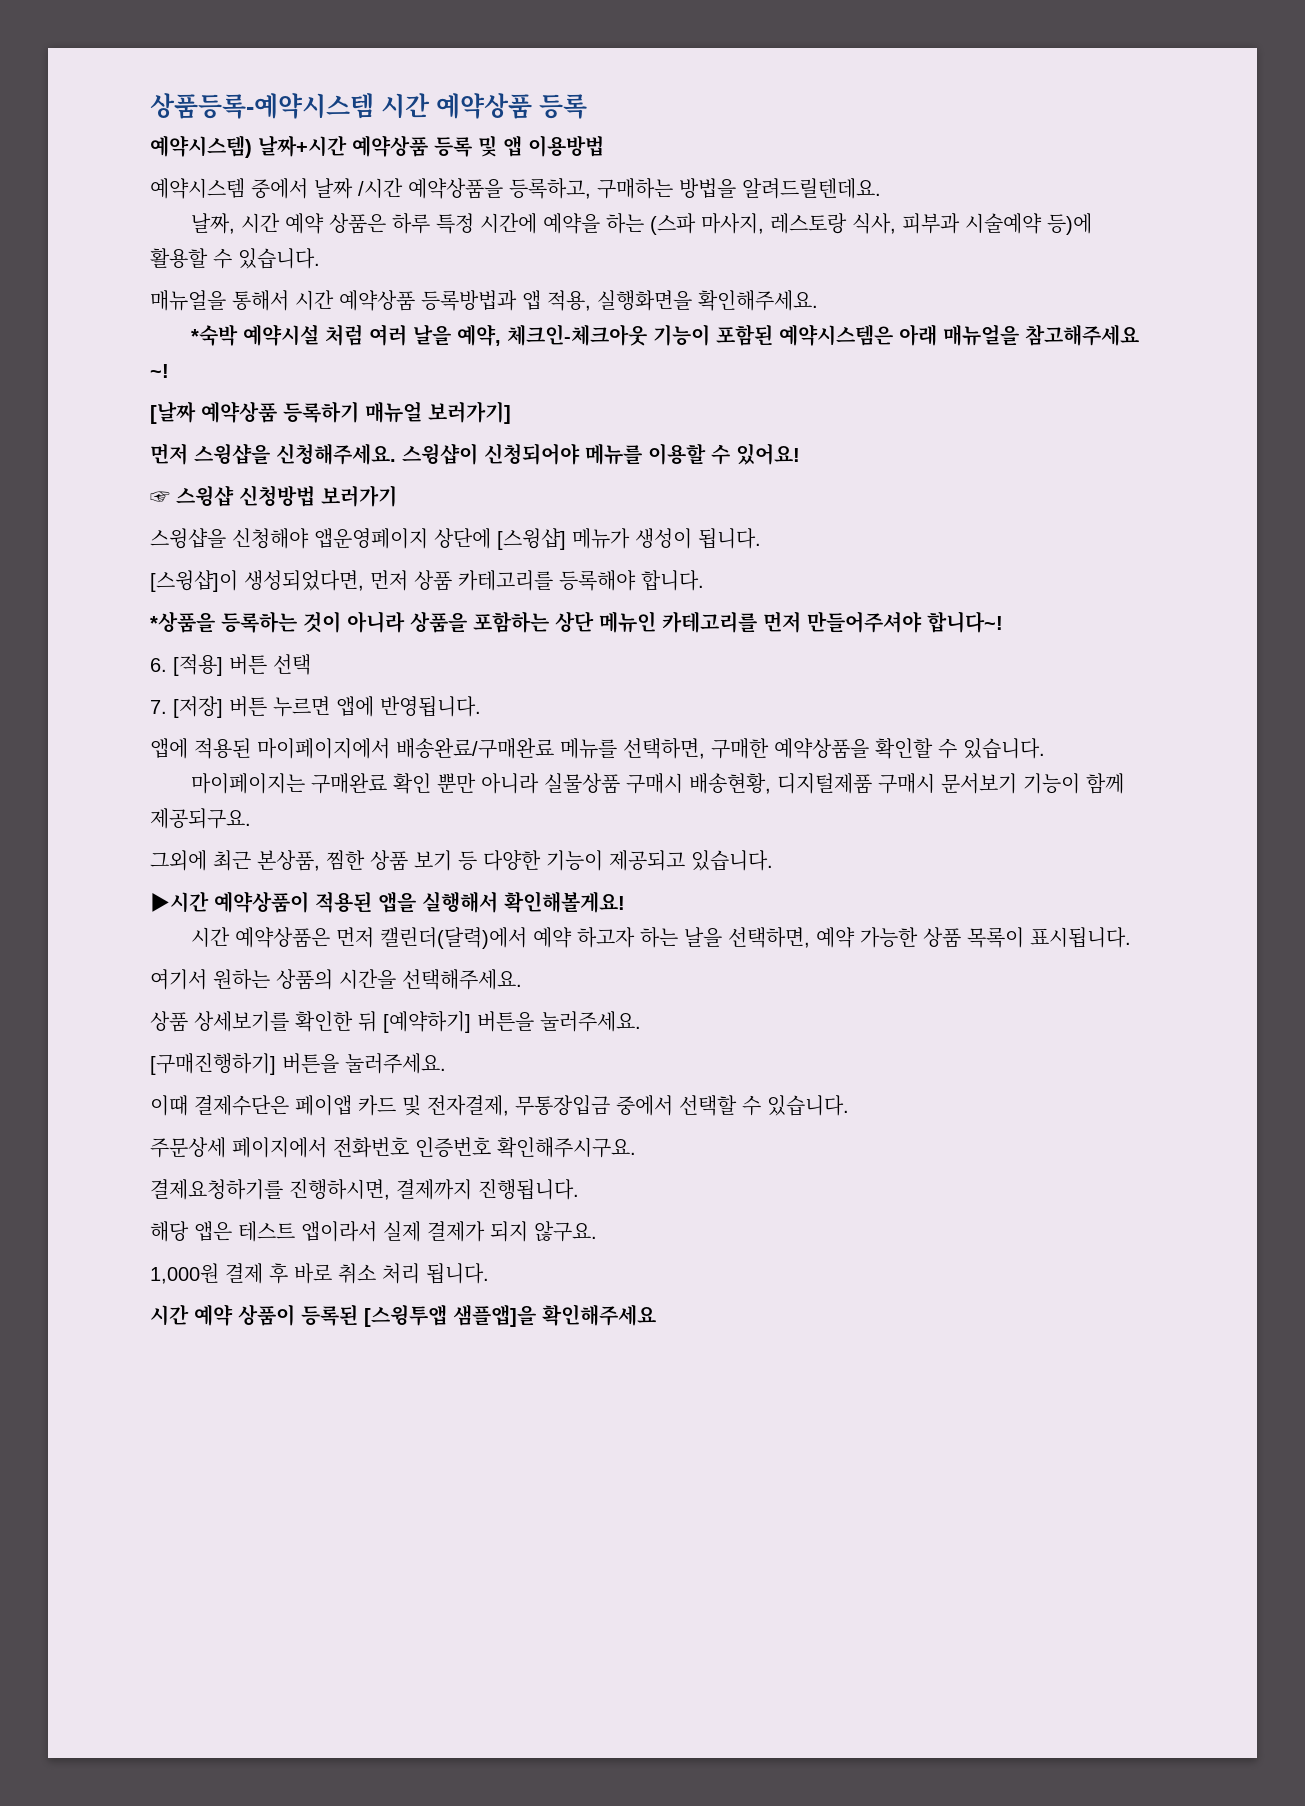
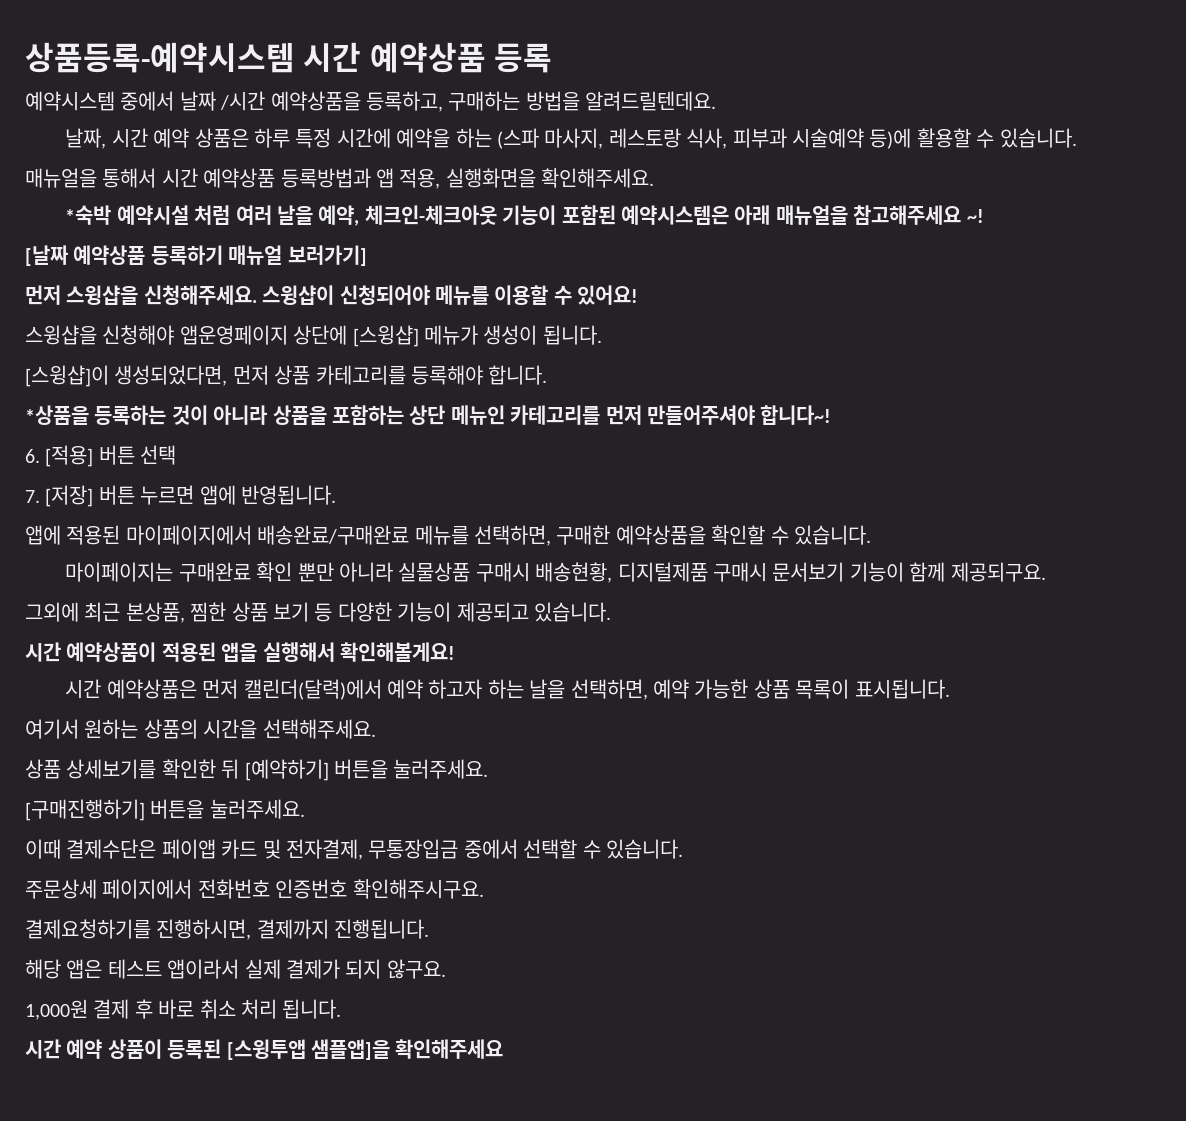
- 예약시스템) 날짜+시간 예약상품 등록 및 앱 이용방법
- ☞ 스윙샵 신청방법 보러가기
- ▶시간 예약상품이 적용된 앱을 실행해서 확인해볼게요!
+ 시간 예약상품이 적용된 앱을 실행해서 확인해볼게요!

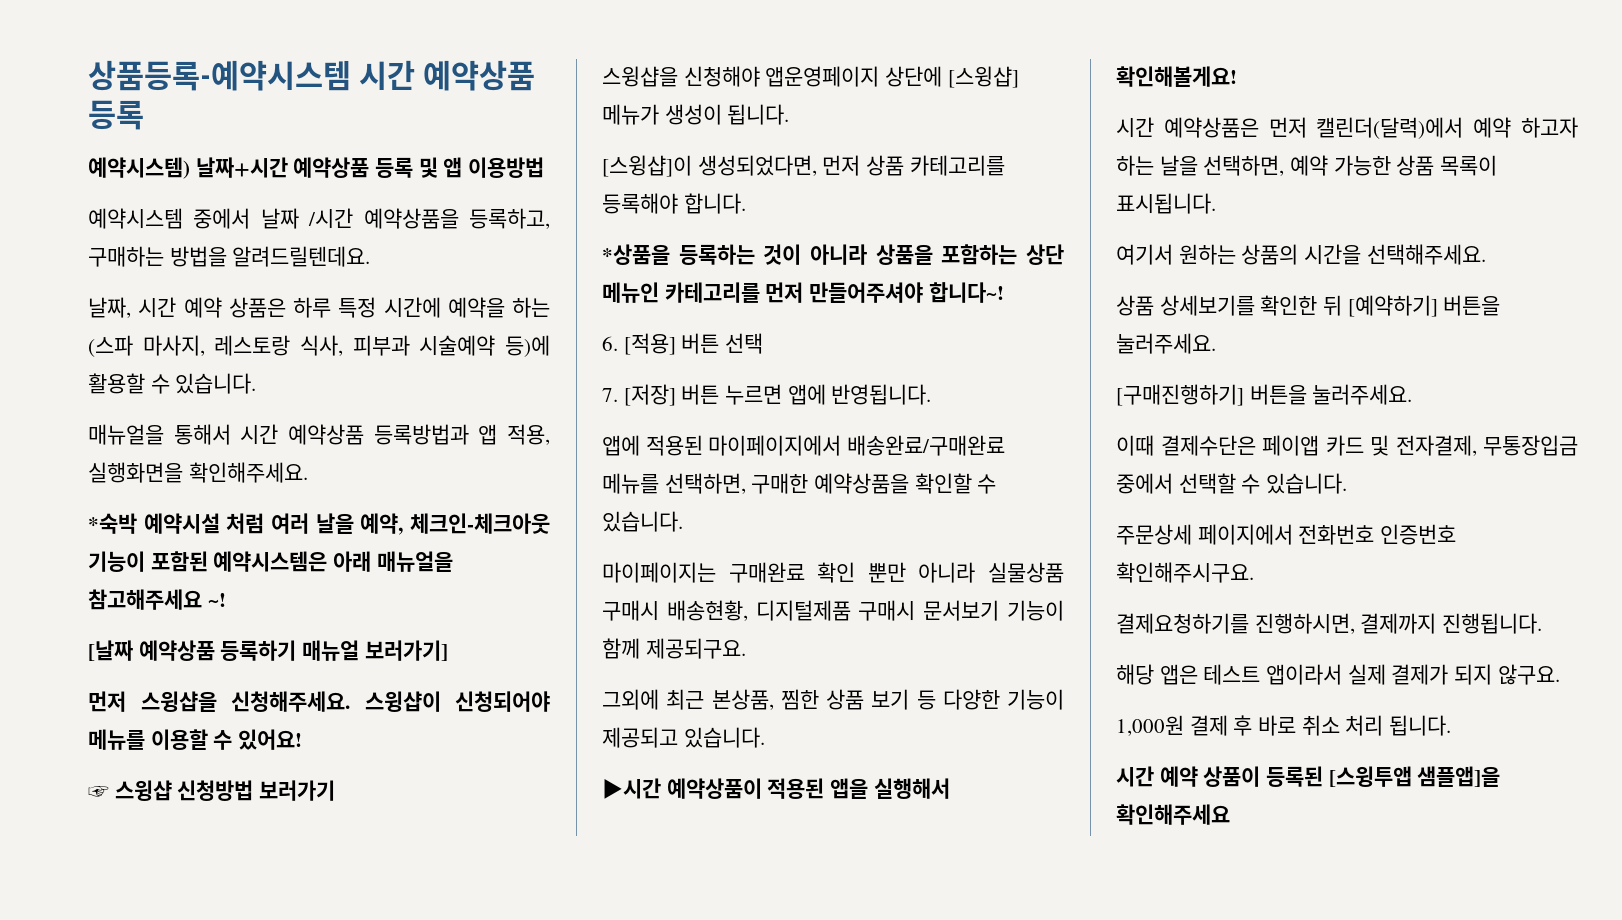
+ 예약시스템) 날짜+시간 예약상품 등록 및 앱 이용방법
+ ☞ 스윙샵 신청방법 보러가기
- 시간 예약상품이 적용된 앱을 실행해서 확인해볼게요!
+ ▶시간 예약상품이 적용된 앱을 실행해서 확인해볼게요!

